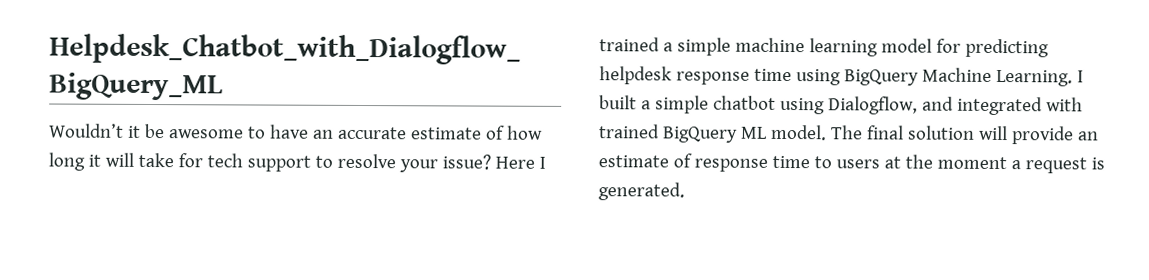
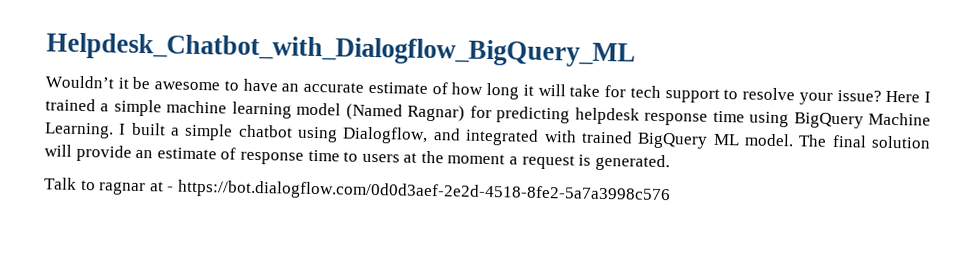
- Here I trained a simple machine learning model for predicting helpdesk response time using BigQuery Machine Learning.
+ Here I trained a simple machine learning model (Named Ragnar) for predicting helpdesk response time using BigQuery Machine Learning.
+ Talk to ragnar at - https://bot.dialogflow.com/0d0d3aef-2e2d-4518-8fe2-5a7a3998c576

